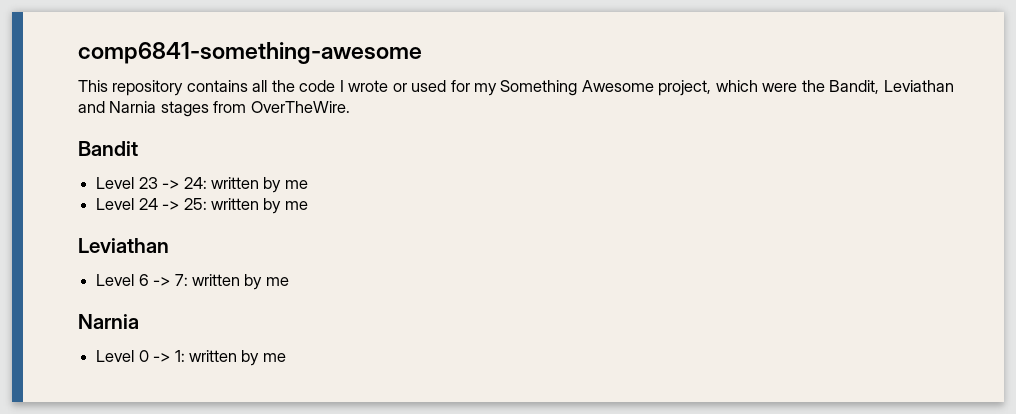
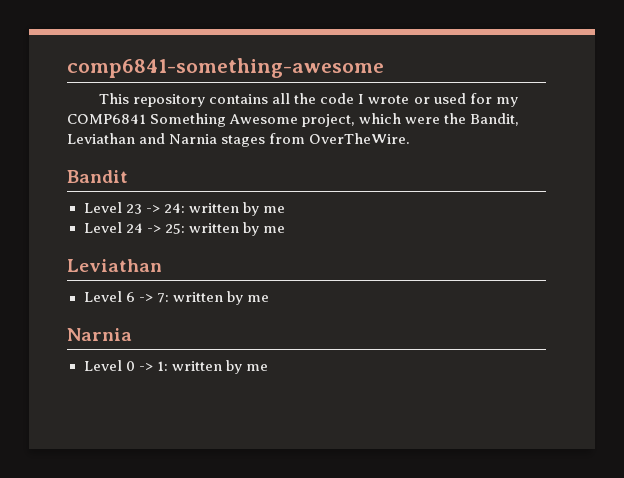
- This repository contains all the code I wrote or used for my Something Awesome project, which were the Bandit, Leviathan and Narnia stages from OverTheWire.
+ This repository contains all the code I wrote or used for my COMP6841 Something Awesome project, which were the Bandit, Leviathan and Narnia stages from OverTheWire.

